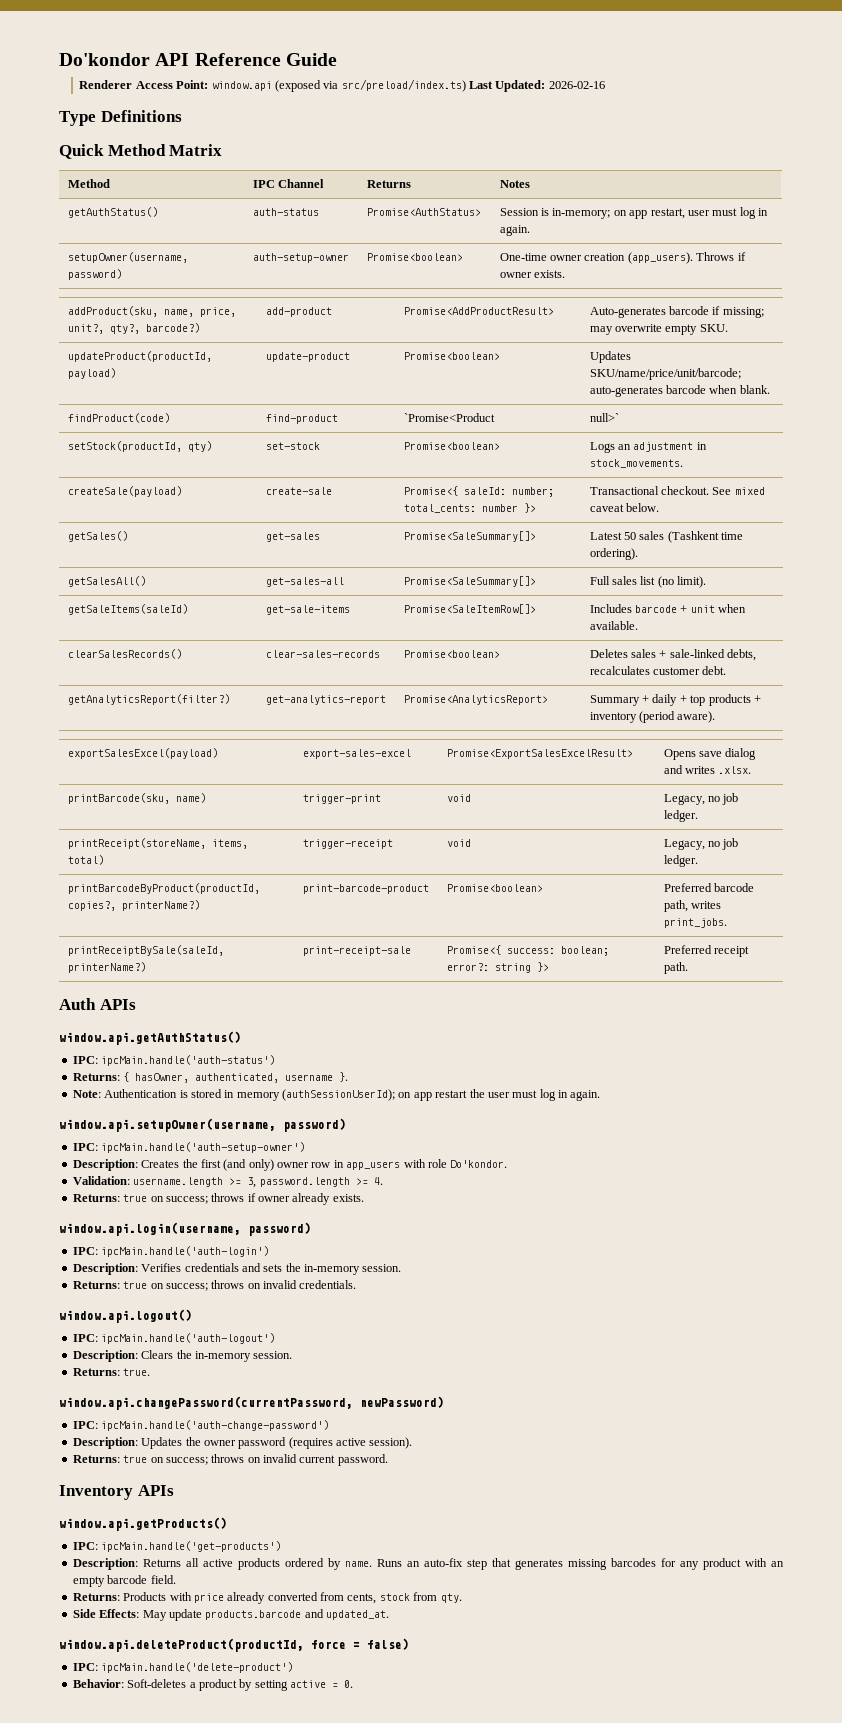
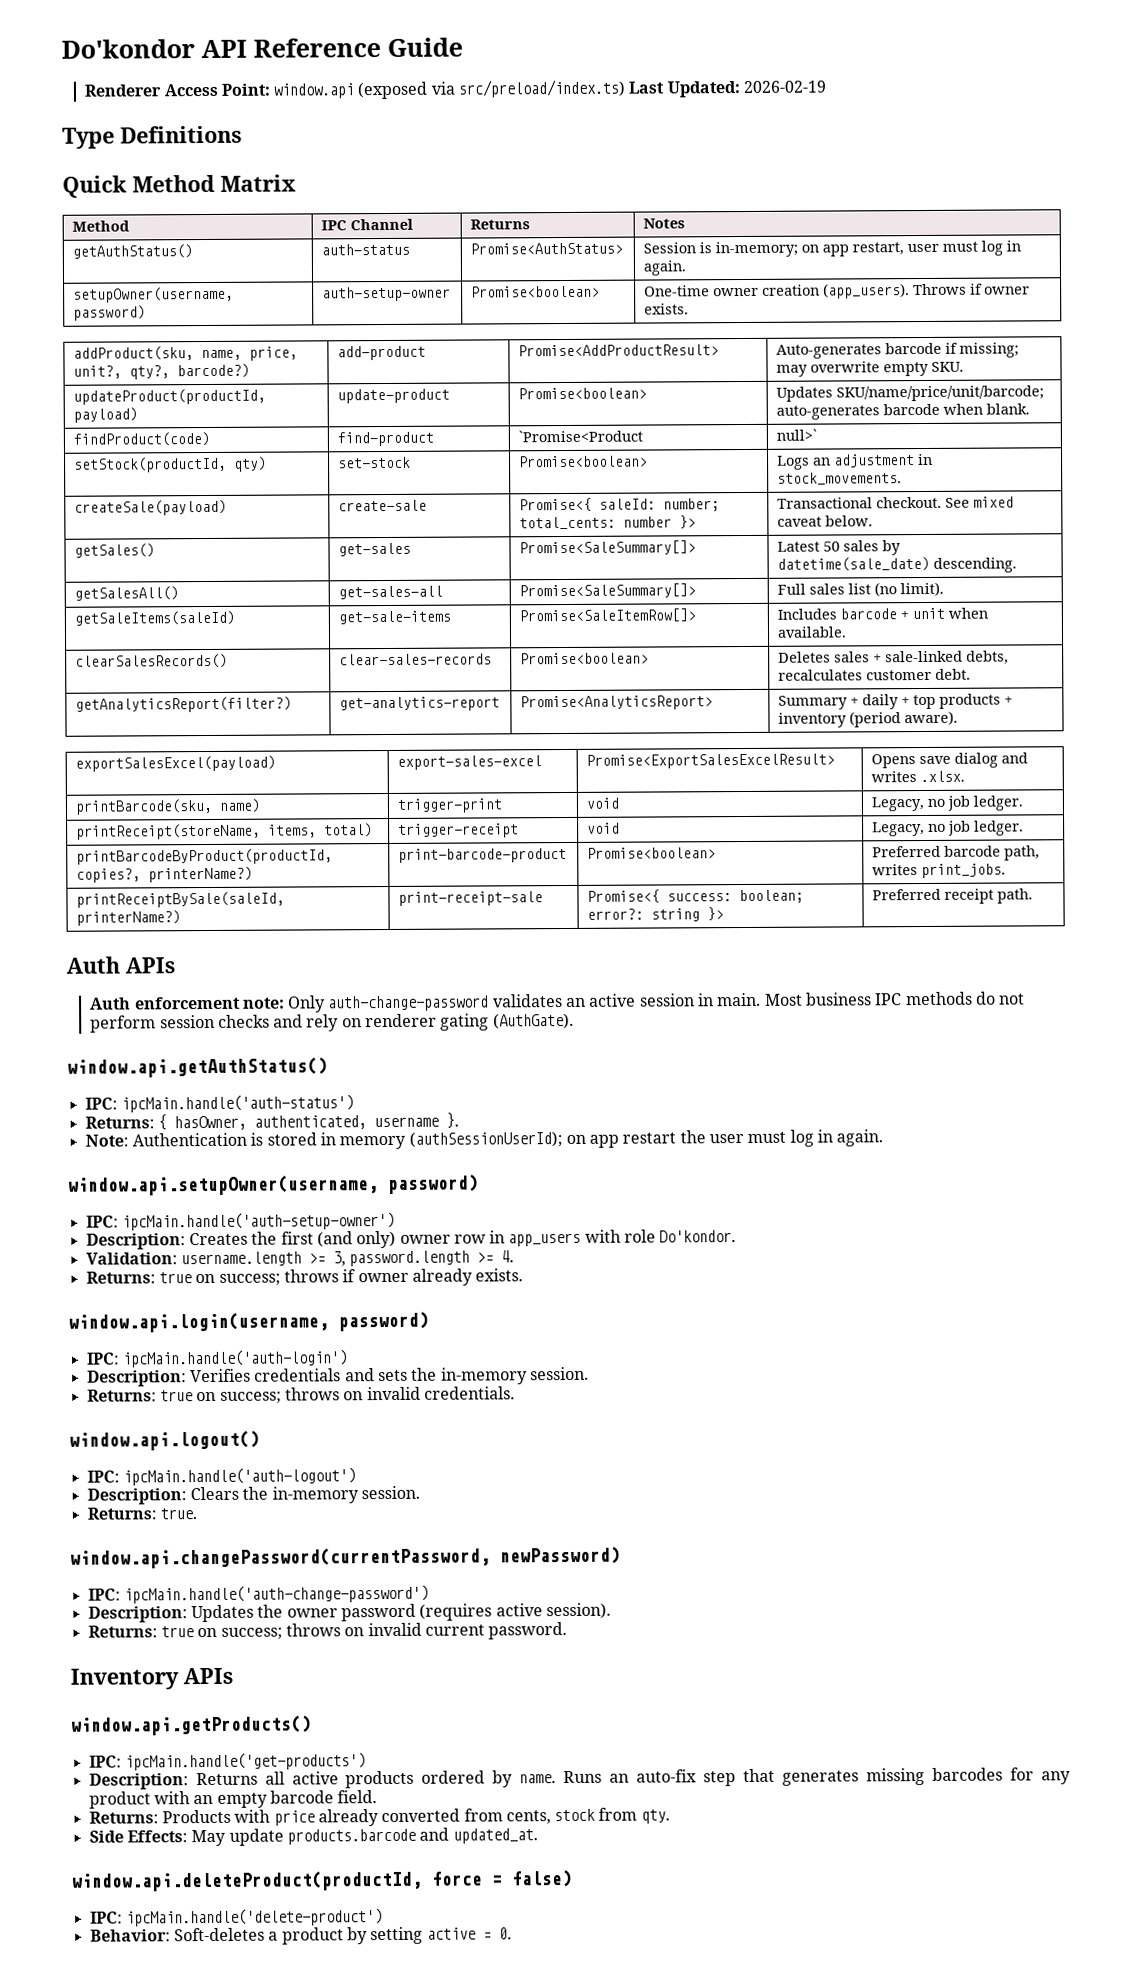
- Renderer Access Point: window.api (exposed via src/preload/index.ts) Last Updated: 2026-02-16
+ Renderer Access Point: window.api (exposed via src/preload/index.ts) Last Updated: 2026-02-19
- getSales() | get-sales | Promise<SaleSummary[]> | Latest 50 sales (Tashkent time ordering).
+ getSales() | get-sales | Promise<SaleSummary[]> | Latest 50 sales by datetime(sale_date) descending.
+ Auth enforcement note: Only auth-change-password validates an active session in main. Most business IPC methods do not perform session checks and rely on renderer gating (AuthGate).

